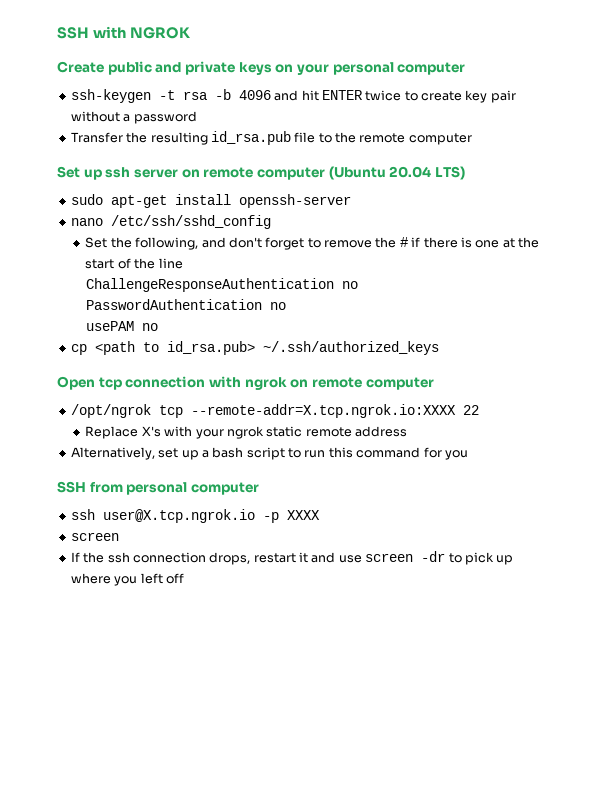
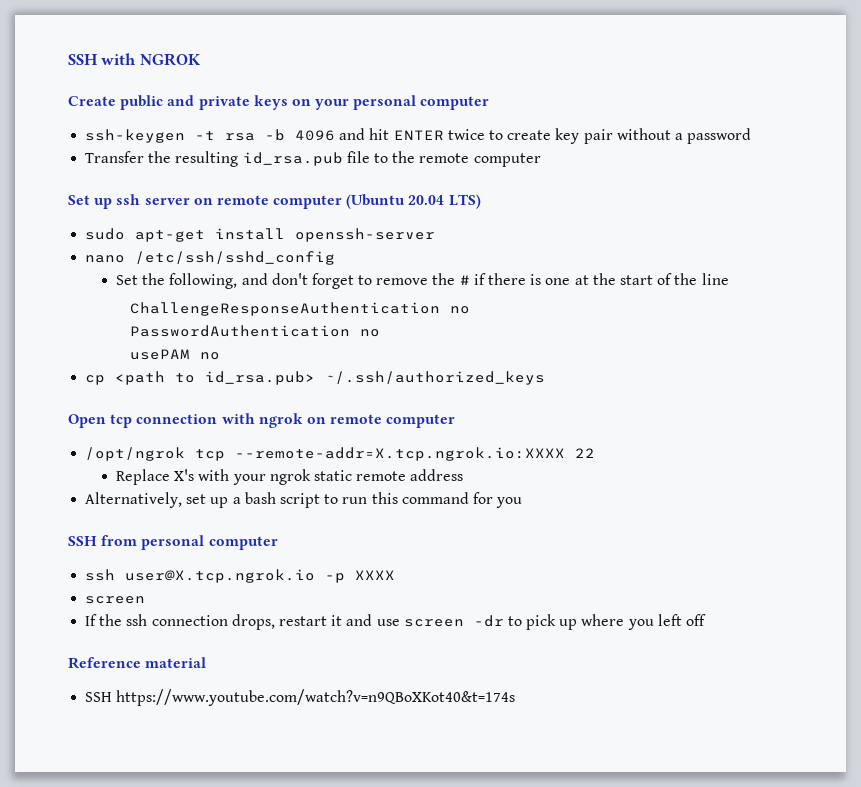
+ Reference material
+ SSH https://www.youtube.com/watch?v=n9QBoXKot40&t=174s

